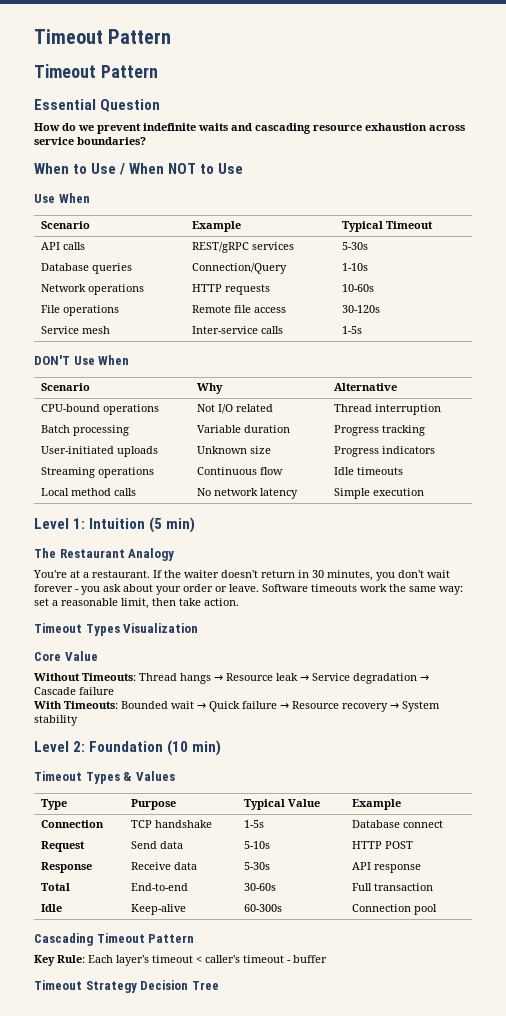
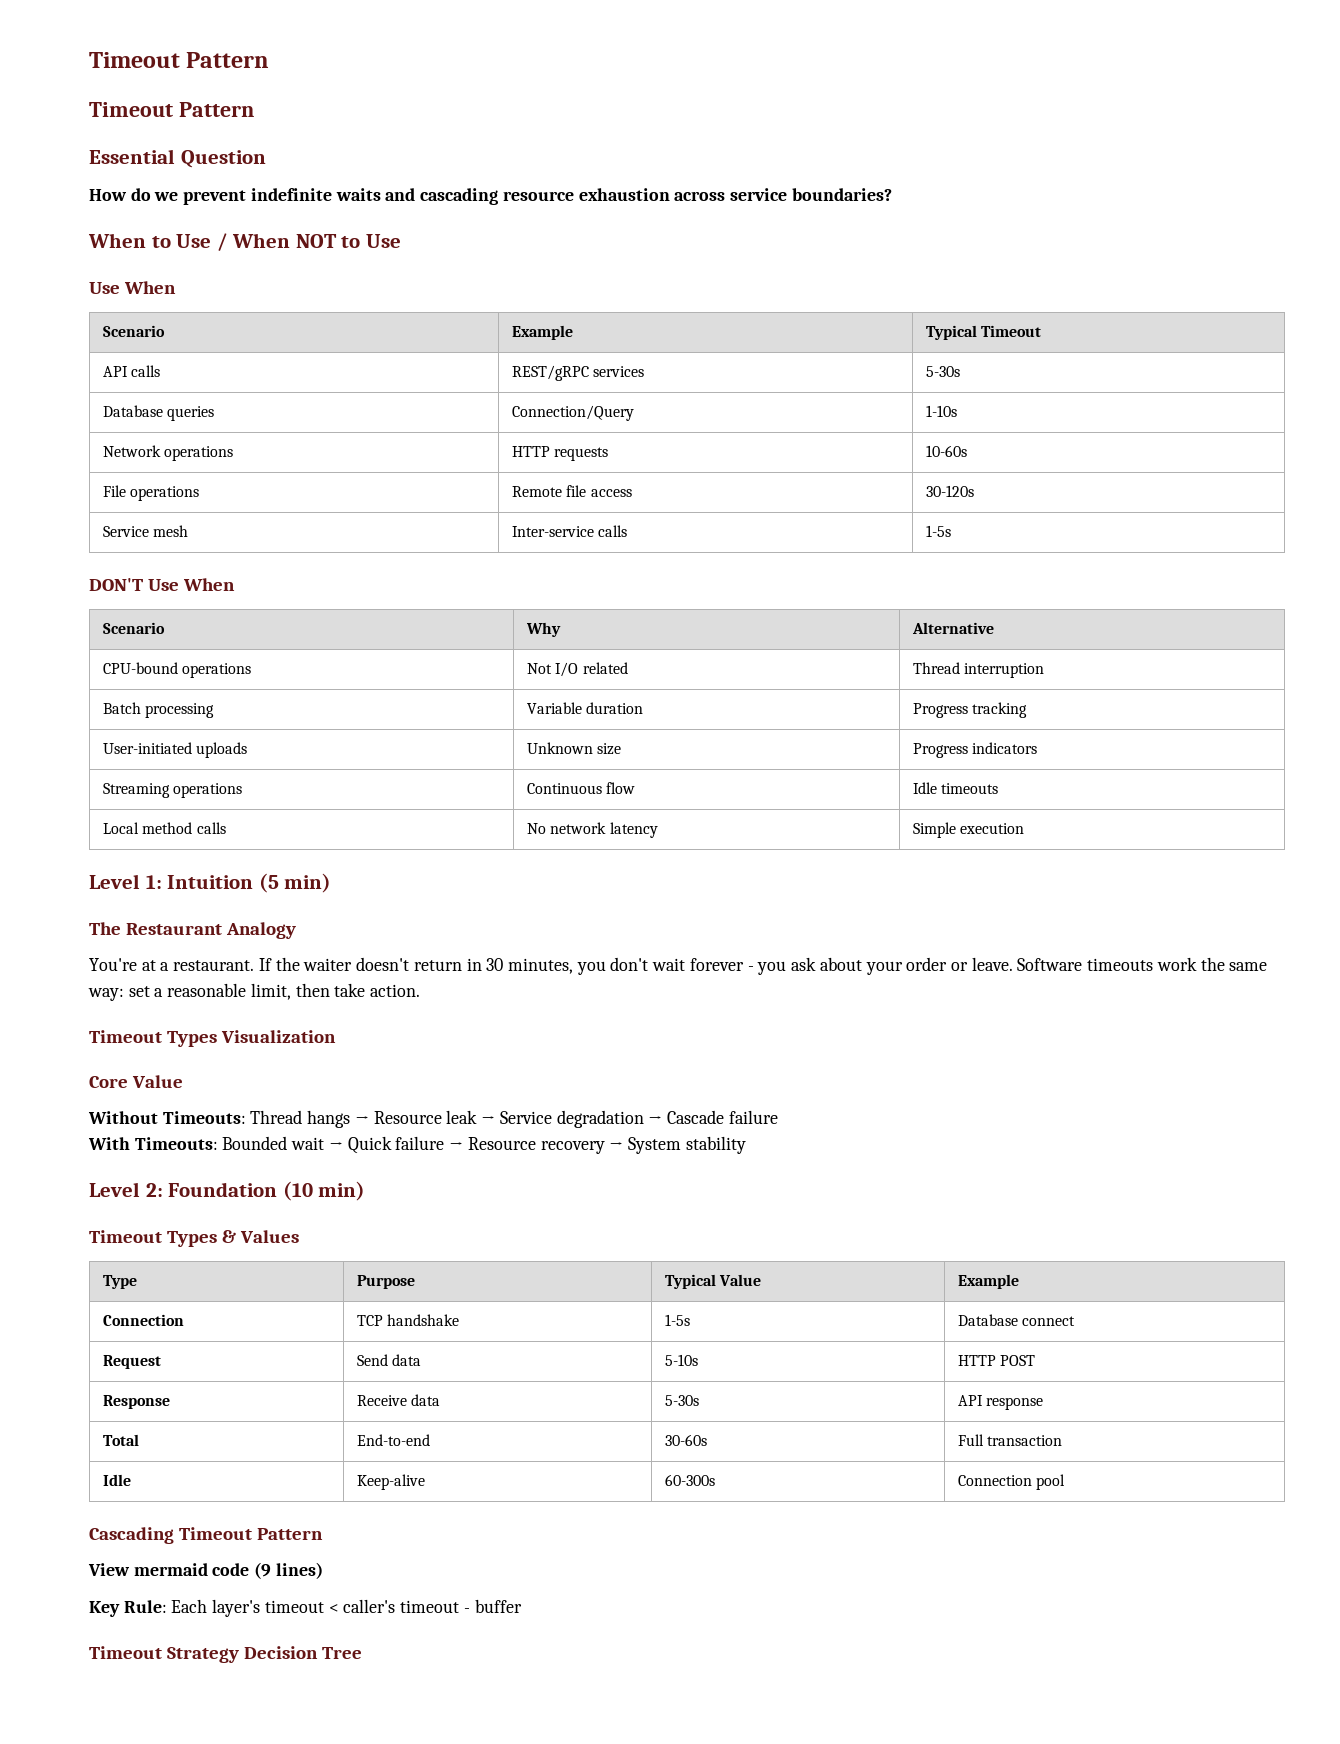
+ View mermaid code (9 lines)

